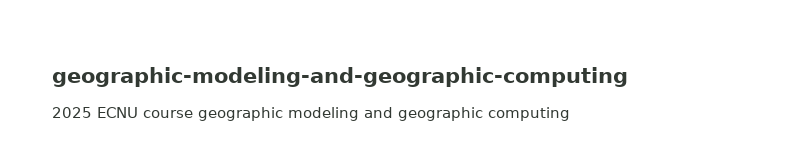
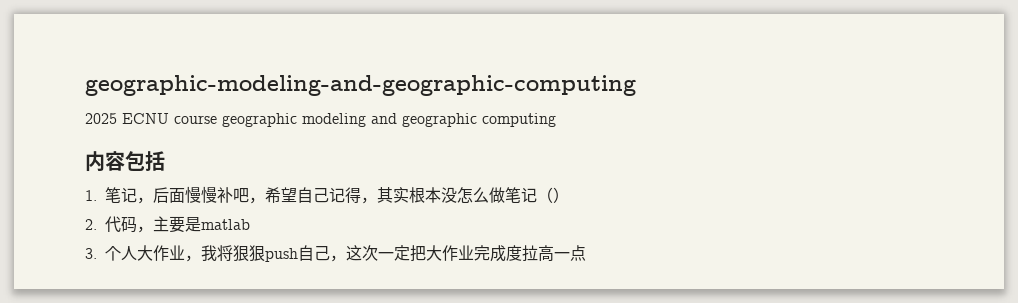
+ 内容包括
+ 1.笔记，后面慢慢补吧，希望自己记得，其实根本没怎么做笔记（）
+ 2.代码，主要是matlab
+ 3.个人大作业，我将狠狠push自己，这次一定把大作业完成度拉高一点

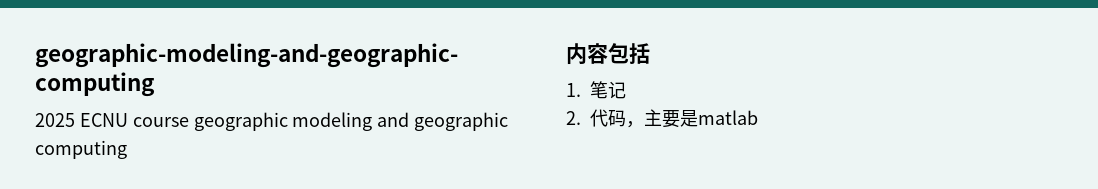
- 1.笔记，后面慢慢补吧，希望自己记得，其实根本没怎么做笔记（）
+ 1.笔记
- 3.个人大作业，我将狠狠push自己，这次一定把大作业完成度拉高一点

